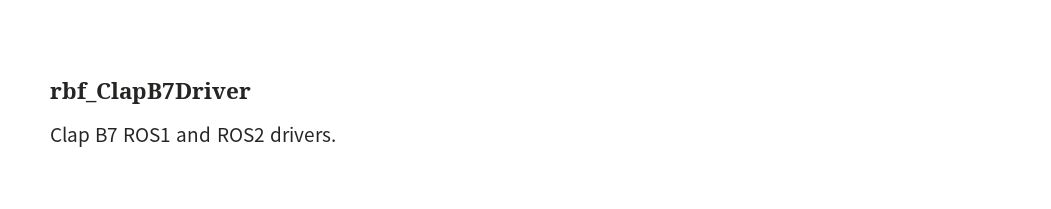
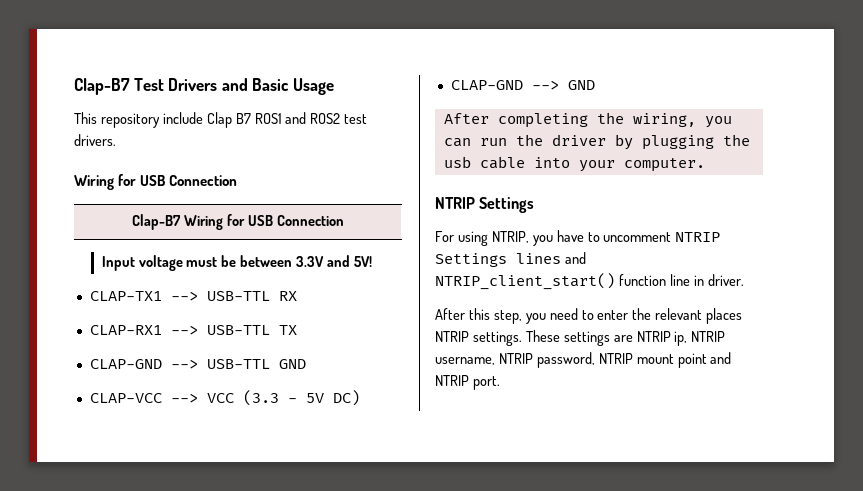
- rbf_ClapB7Driver
- Clap B7 ROS1 and ROS2 drivers.
+ Clap-B7 Test Drivers and Basic Usage
+ This repository include Clap B7 ROS1 and ROS2 test drivers.
+ Wiring for USB Connection
+ Clap-B7 Wiring for USB Connection
+ Input voltage must be between 3.3V and 5V!
+ CLAP-TX1 --> USB-TTL RX
+ CLAP-RX1 --> USB-TTL TX
+ CLAP-GND --> USB-TTL GND
+ CLAP-VCC --> VCC (3.3 - 5V DC)
+ CLAP-GND --> GND
+ After completing the wiring, you can run the driver by plugging the usb cable into your computer.
+ NTRIP Settings
+ For using NTRIP, you have to uncomment NTRIP Settings lines and NTRIP_client_start() function line in driver.
+ After this step, you need to enter the relevant places NTRIP settings. These settings are NTRIP ip, NTRIP username, NTRIP password, NTRIP mount point and NTRIP port.

